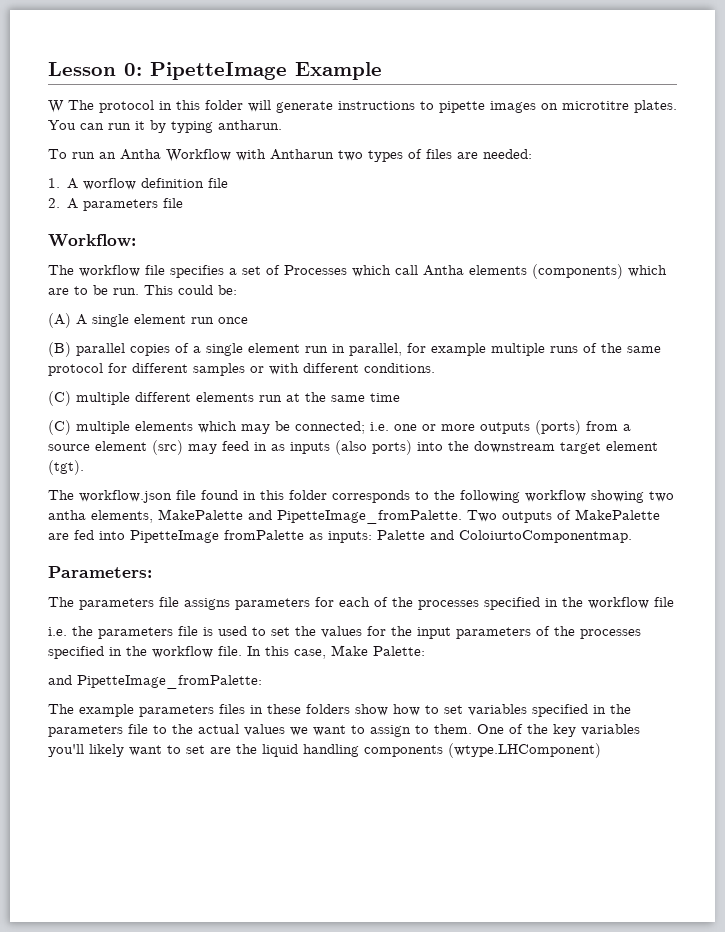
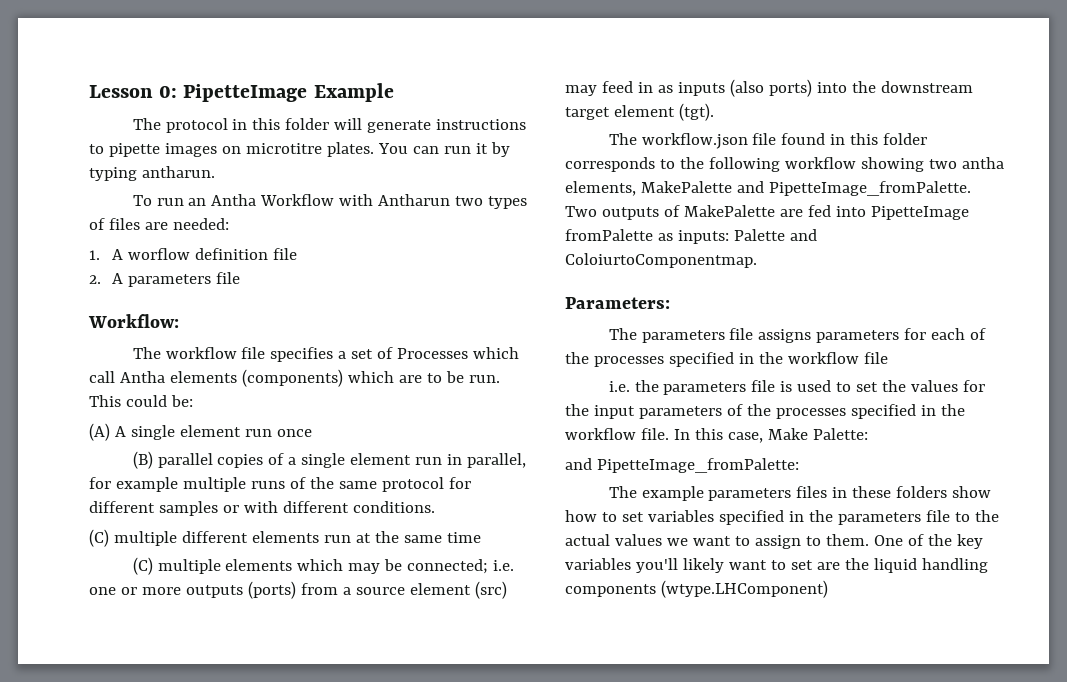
- W The protocol in this folder will generate instructions to pipette images on microtitre plates.
+ The protocol in this folder will generate instructions to pipette images on microtitre plates.

